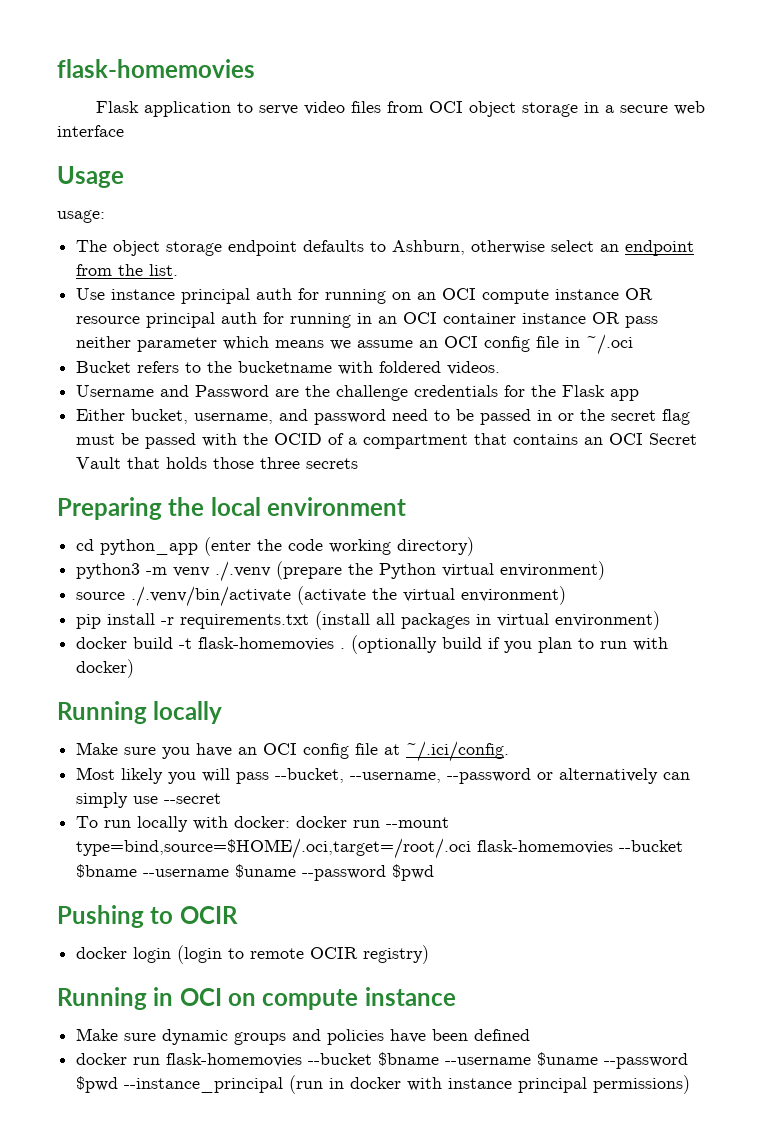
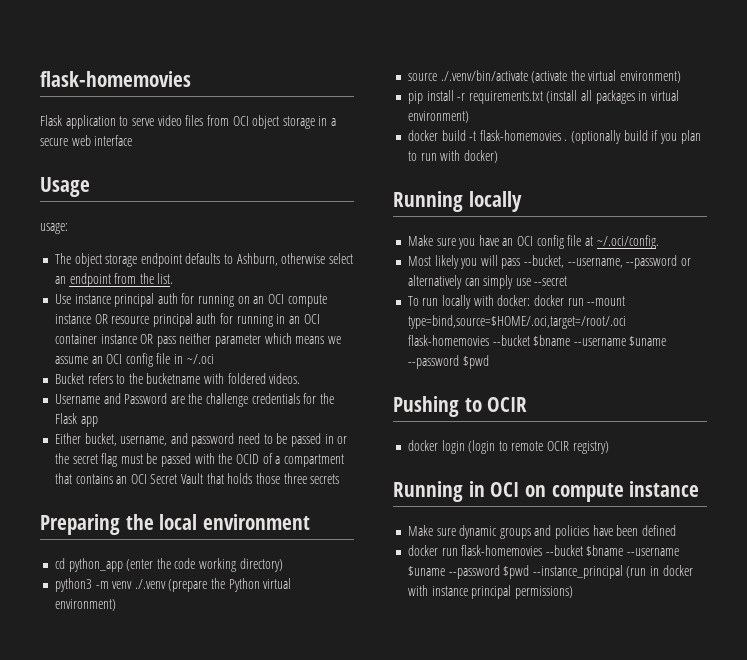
- Make sure you have an OCI config file at ~/.ici/config.
+ Make sure you have an OCI config file at ~/.oci/config.

